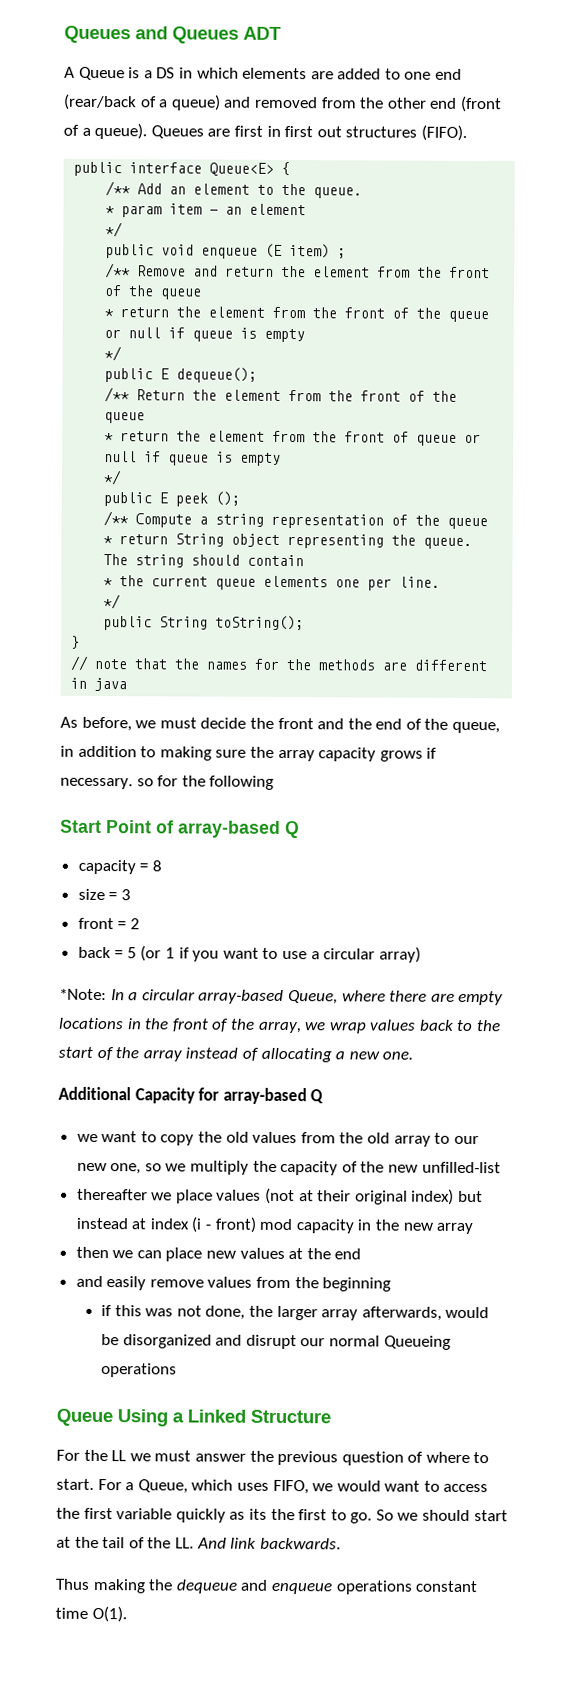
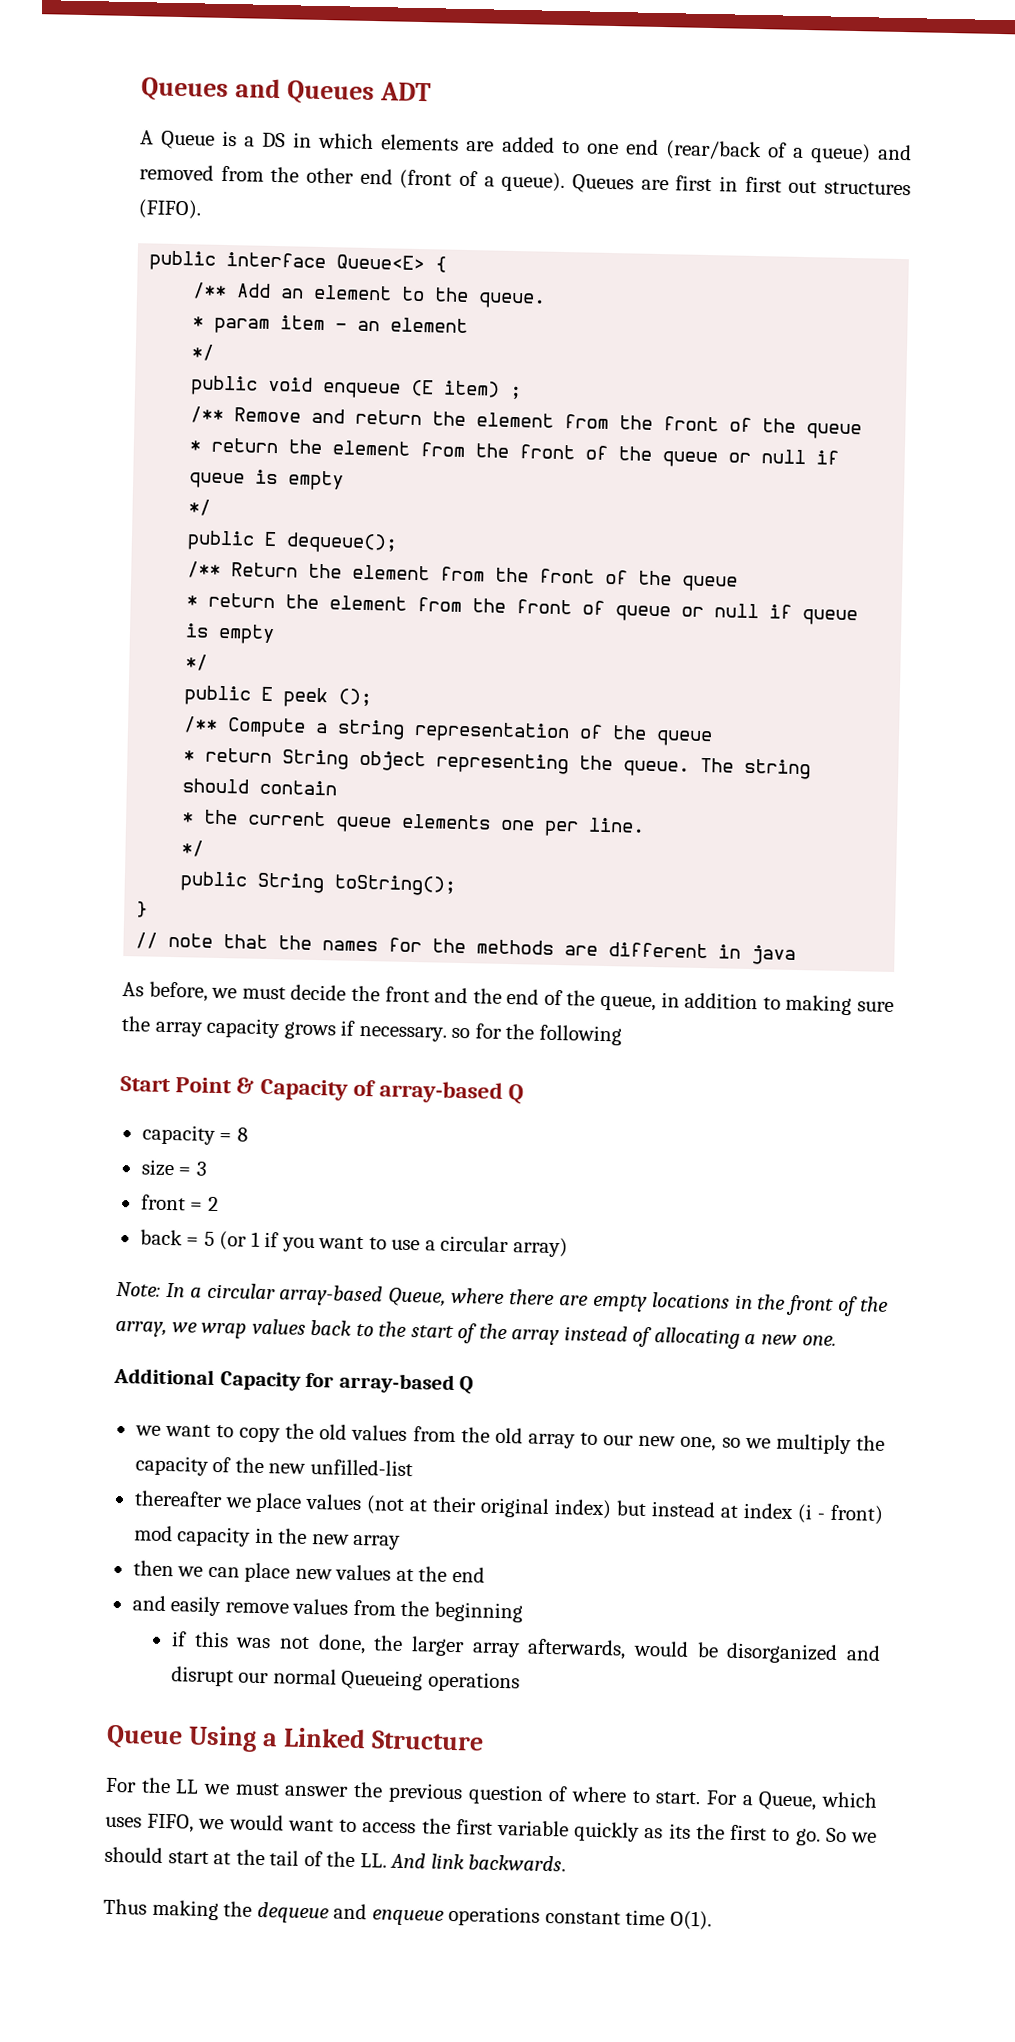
- Start Point of array-based Q
+ Start Point & Capacity of array-based Q
- *Note: In a circular array-based Queue, where there are empty locations in the front of the array, we wrap values back to the start of the array instead of allocating a new one.
+ Note: In a circular array-based Queue, where there are empty locations in the front of the array, we wrap values back to the start of the array instead of allocating a new one.

